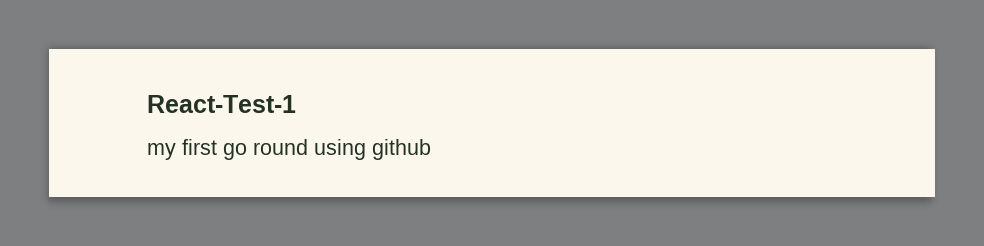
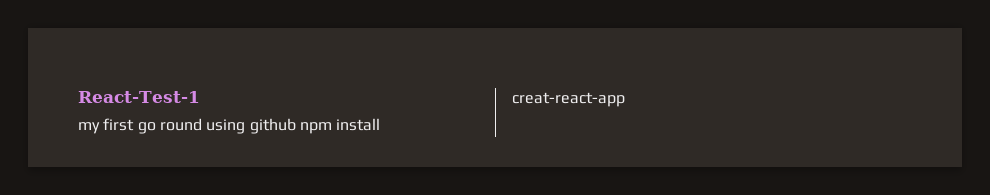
- my first go round using github
+ my first go round using github npm install creat-react-app

